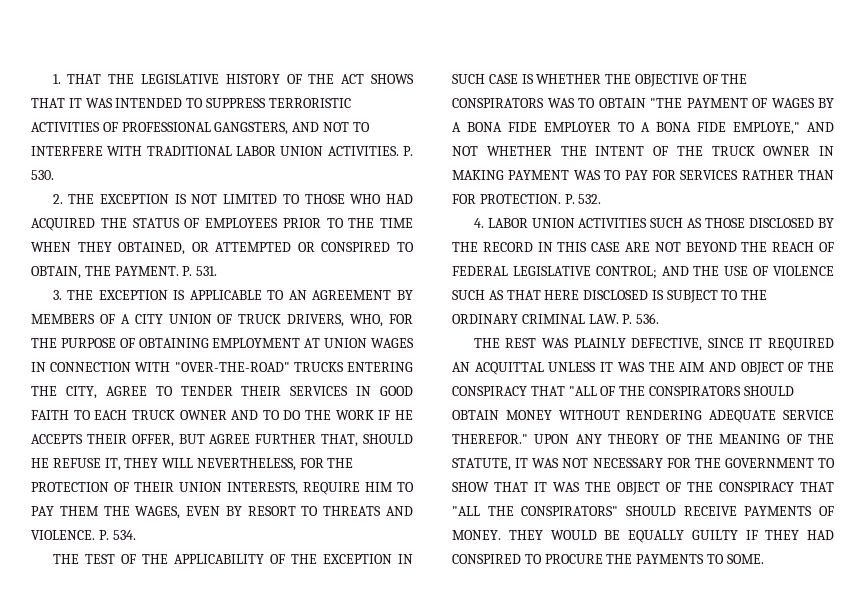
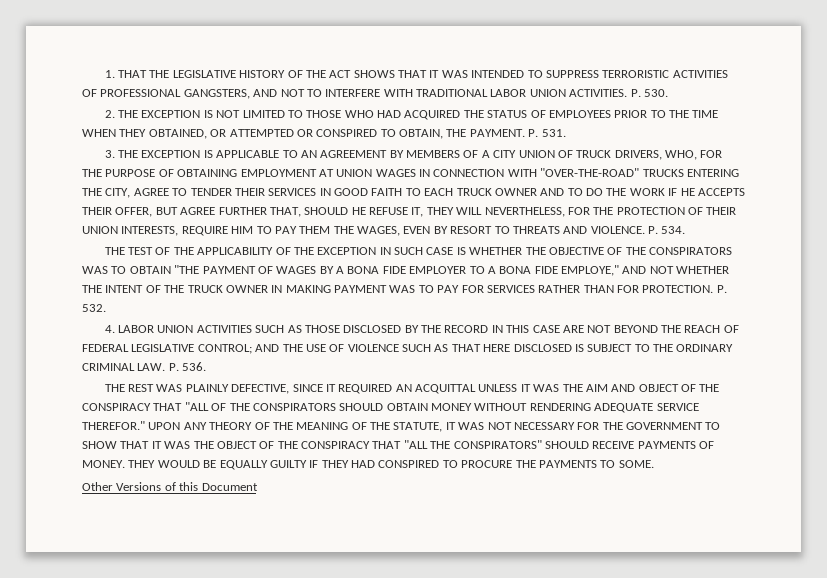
+ Other Versions of this Document

